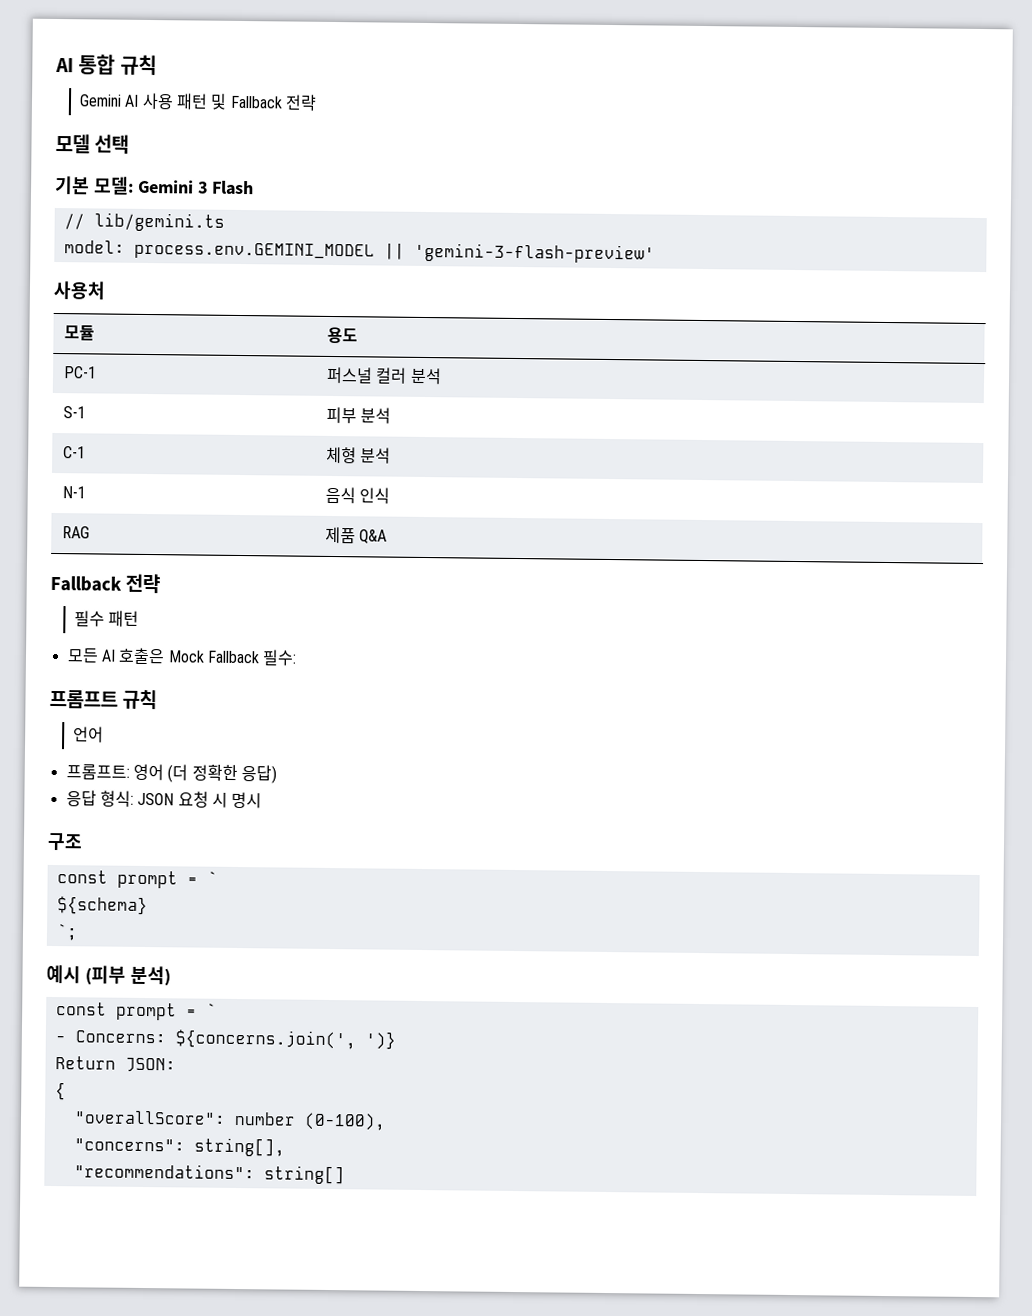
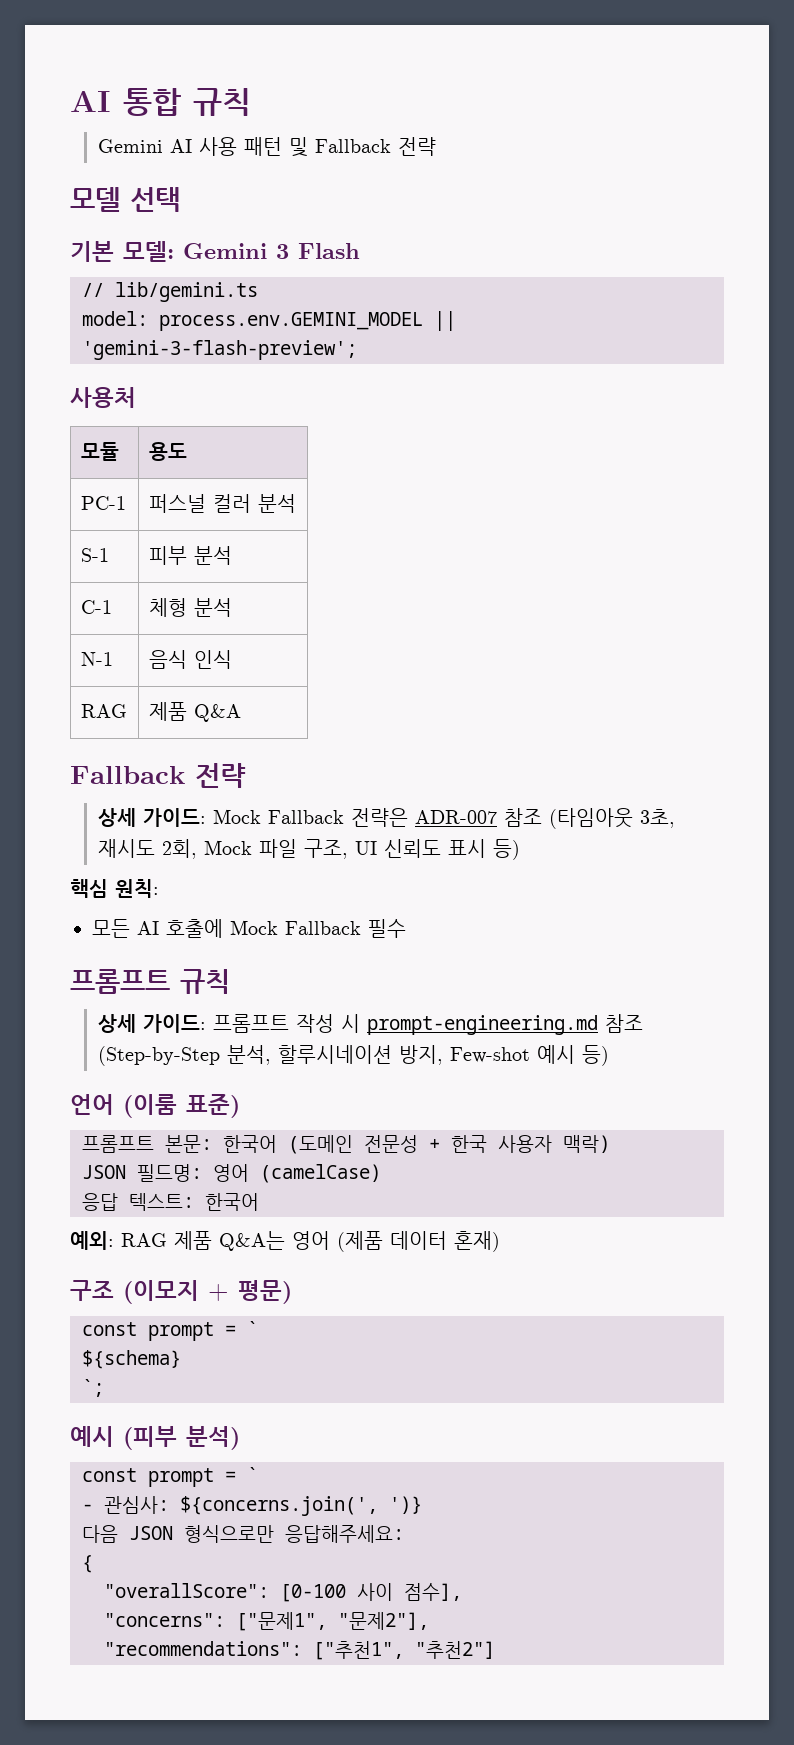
- model: process.env.GEMINI_MODEL || 'gemini-3-flash-preview'
+ model: process.env.GEMINI_MODEL || 'gemini-3-flash-preview';
- 필수 패턴
+ 상세 가이드: Mock Fallback 전략은 ADR-007 참조 (타임아웃 3초, 재시도 2회, Mock 파일 구조, UI 신뢰도 표시 등)
+ 핵심 원칙:
- 모든 AI 호출은 Mock Fallback 필수:
+ 모든 AI 호출에 Mock Fallback 필수
- 언어
- 프롬프트: 영어 (더 정확한 응답)
- 응답 형식: JSON 요청 시 명시
- 구조
+ 상세 가이드: 프롬프트 작성 시 prompt-engineering.md 참조 (Step-by-Step 분석, 할루시네이션 방지, Few-shot 예시 등)
+ 언어 (이룸 표준)
+ 프롬프트 본문: 한국어 (도메인 전문성 + 한국 사용자 맥락)
+ JSON 필드명: 영어 (camelCase)
+ 응답 텍스트: 한국어
+ 예외: RAG 제품 Q&A는 영어 (제품 데이터 혼재)
+ 구조 (이모지 + 평문)
- - Concerns: ${concerns.join(', ')}
+ - 관심사: ${concerns.join(', ')}
- Return JSON:
+ 다음 JSON 형식으로만 응답해주세요:
- "overallScore": number (0-100),
+ "overallScore": [0-100 사이 점수],
- "concerns": string[],
+ "concerns": ["문제1", "문제2"],
- "recommendations": string[]
+ "recommendations": ["추천1", "추천2"]

